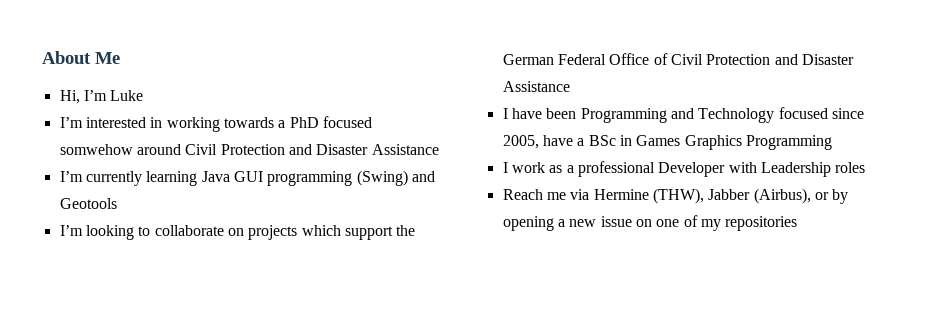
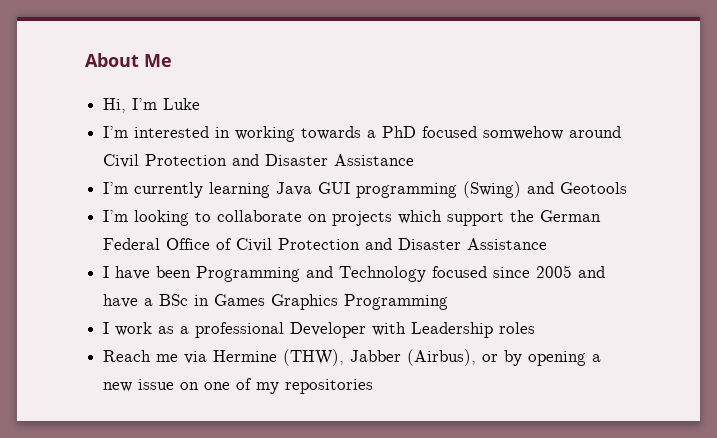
- I have been Programming and Technology focused since 2005, have a BSc in Games Graphics Programming
+ I have been Programming and Technology focused since 2005 and have a BSc in Games Graphics Programming

